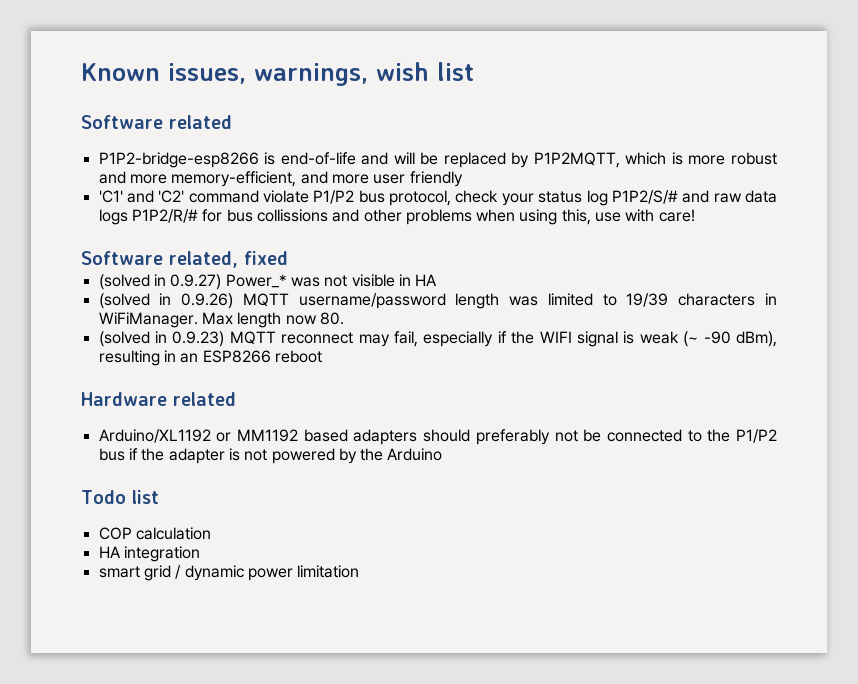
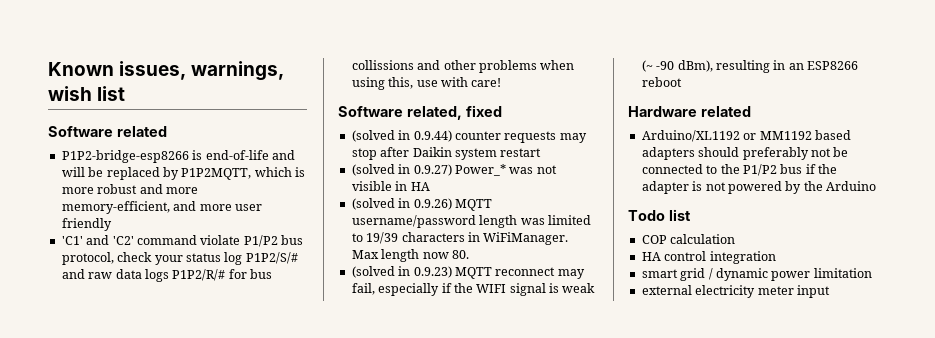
+ (solved in 0.9.44) counter requests may stop after Daikin system restart
- HA integration
+ HA control integration
+ external electricity meter input

